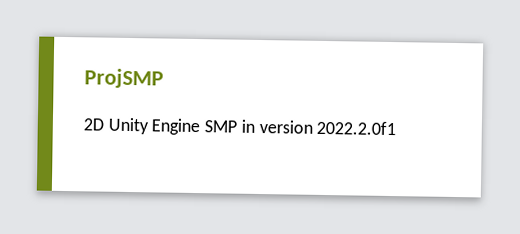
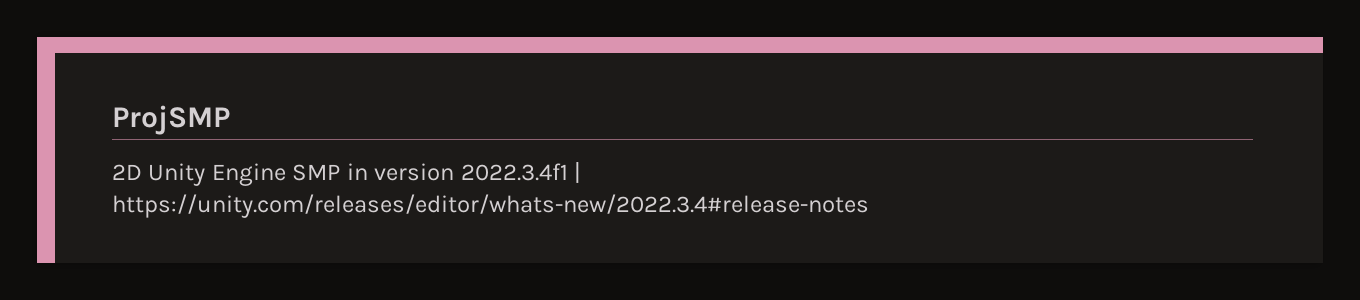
- 2D Unity Engine SMP in version 2022.2.0f1
+ 2D Unity Engine SMP in version 2022.3.4f1 | https://unity.com/releases/editor/whats-new/2022.3.4#release-notes

